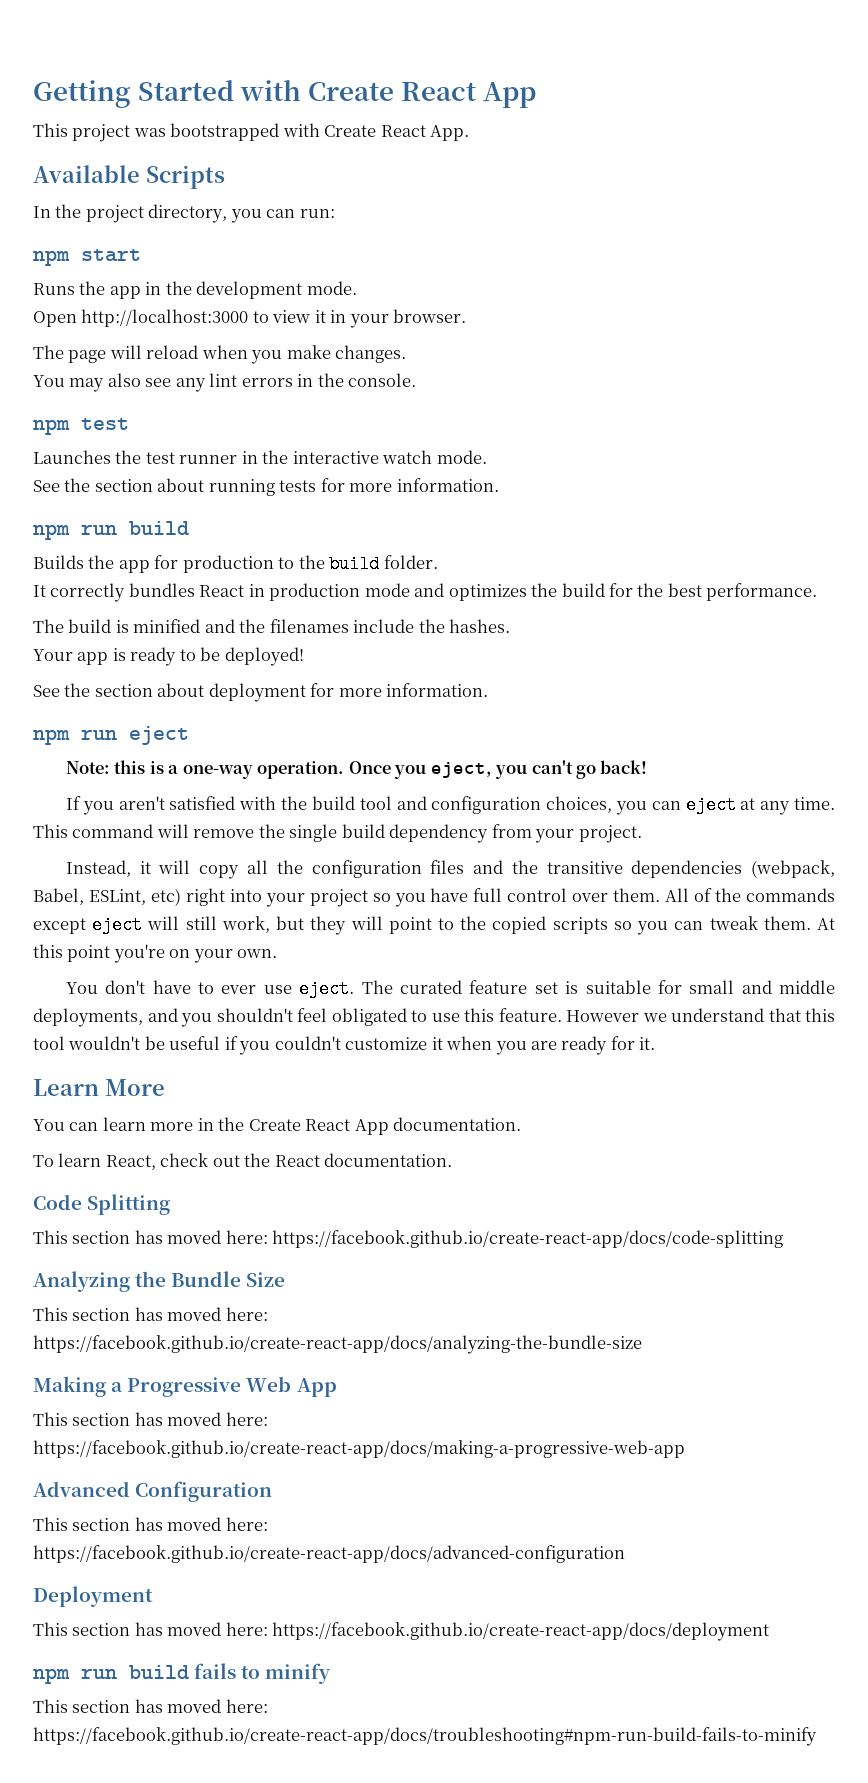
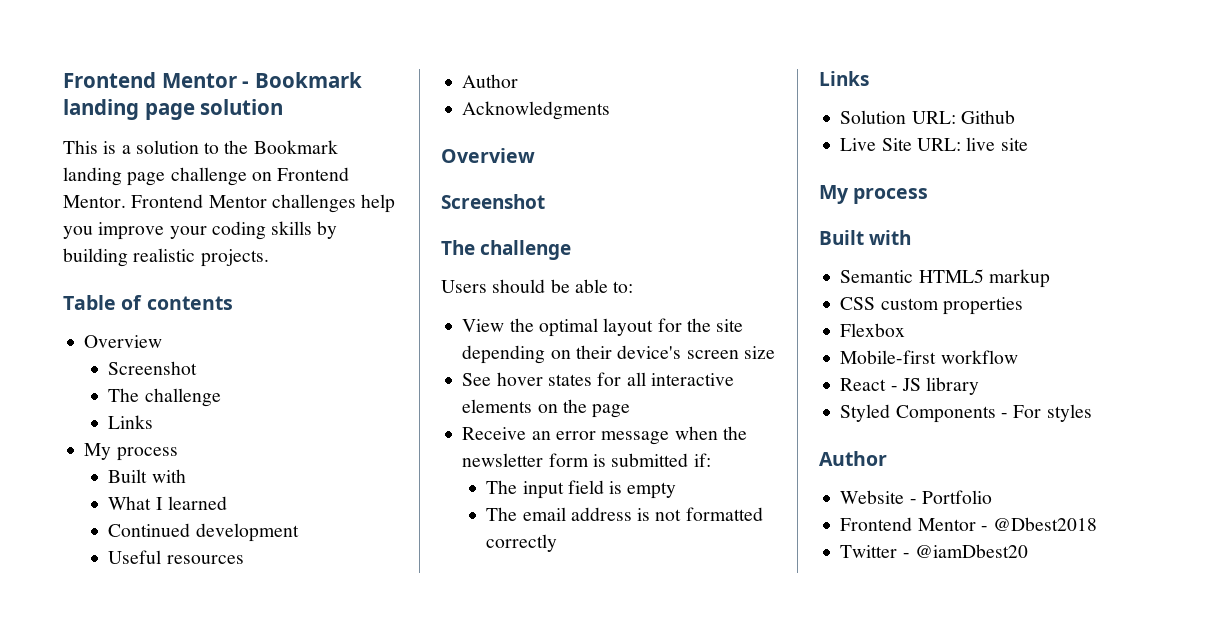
- Getting Started with Create React App
- This project was bootstrapped with Create React App.
- Available Scripts
- In the project directory, you can run:
- npm start
- Runs the app in the development mode.
- Open http://localhost:3000 to view it in your browser.
- The page will reload when you make changes.
- You may also see any lint errors in the console.
- npm test
- Launches the test runner in the interactive watch mode.
- See the section about running tests for more information.
- npm run build
- Builds the app for production to the build folder.
- It correctly bundles React in production mode and optimizes the build for the best performance.
- The build is minified and the filenames include the hashes.
- Your app is ready to be deployed!
- See the section about deployment for more information.
- npm run eject
- Note: this is a one-way operation. Once you eject, you can't go back!
- If you aren't satisfied with the build tool and configuration choices, you can eject at any time. This command will remove the single build dependency from your project.
- Instead, it will copy all the configuration files and the transitive dependencies (webpack, Babel, ESLint, etc) right into your project so you have full control over them. All of the commands except eject will still work, but they will point to the copied scripts so you can tweak them. At this point you're on your own.
- You don't have to ever use eject. The curated feature set is suitable for small and middle deployments, and you shouldn't feel obligated to use this feature. However we understand that this tool wouldn't be useful if you couldn't customize it when you are ready for it.
- Learn More
- You can learn more in the Create React App documentation.
- To learn React, check out the React documentation.
- Code Splitting
- This section has moved here: https://facebook.github.io/create-react-app/docs/code-splitting
- Analyzing the Bundle Size
- This section has moved here: https://facebook.github.io/create-react-app/docs/analyzing-the-bundle-size
- Making a Progressive Web App
- This section has moved here: https://facebook.github.io/create-react-app/docs/making-a-progressive-web-app
- Advanced Configuration
- This section has moved here: https://facebook.github.io/create-react-app/docs/advanced-configuration
- Deployment
- This section has moved here: https://facebook.github.io/create-react-app/docs/deployment
- npm run build fails to minify
- This section has moved here: https://facebook.github.io/create-react-app/docs/troubleshooting#npm-run-build-fails-to-minify
+ Frontend Mentor - Bookmark landing page solution
+ This is a solution to the Bookmark landing page challenge on Frontend Mentor. Frontend Mentor challenges help you improve your coding skills by building realistic projects.
+ Table of contents
+ Overview
+ Screenshot
+ The challenge
+ Links
+ My process
+ Built with
+ What I learned
+ Continued development
+ Useful resources
+ Author
+ Acknowledgments
+ Overview
+ Screenshot
+ The challenge
+ Users should be able to:
+ View the optimal layout for the site depending on their device's screen size
+ See hover states for all interactive elements on the page
+ Receive an error message when the newsletter form is submitted if:
+ The input field is empty
+ The email address is not formatted correctly
+ Links
+ Solution URL: Github
+ Live Site URL: live site
+ My process
+ Built with
+ Semantic HTML5 markup
+ CSS custom properties
+ Flexbox
+ Mobile-first workflow
+ React - JS library
+ Styled Components - For styles
+ Author
+ Website - Portfolio
+ Frontend Mentor - @Dbest2018
+ Twitter - @iamDbest20

